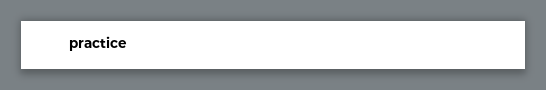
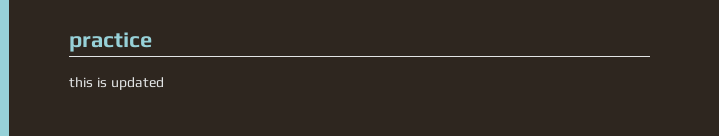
+ this is updated

